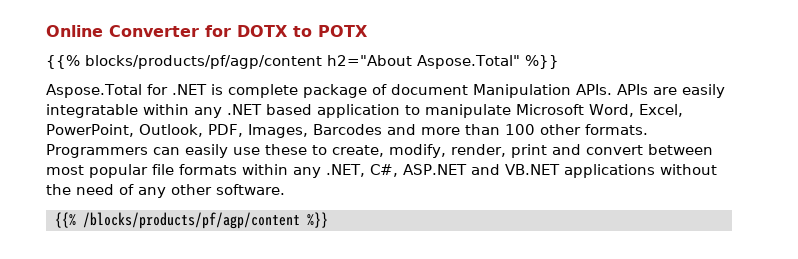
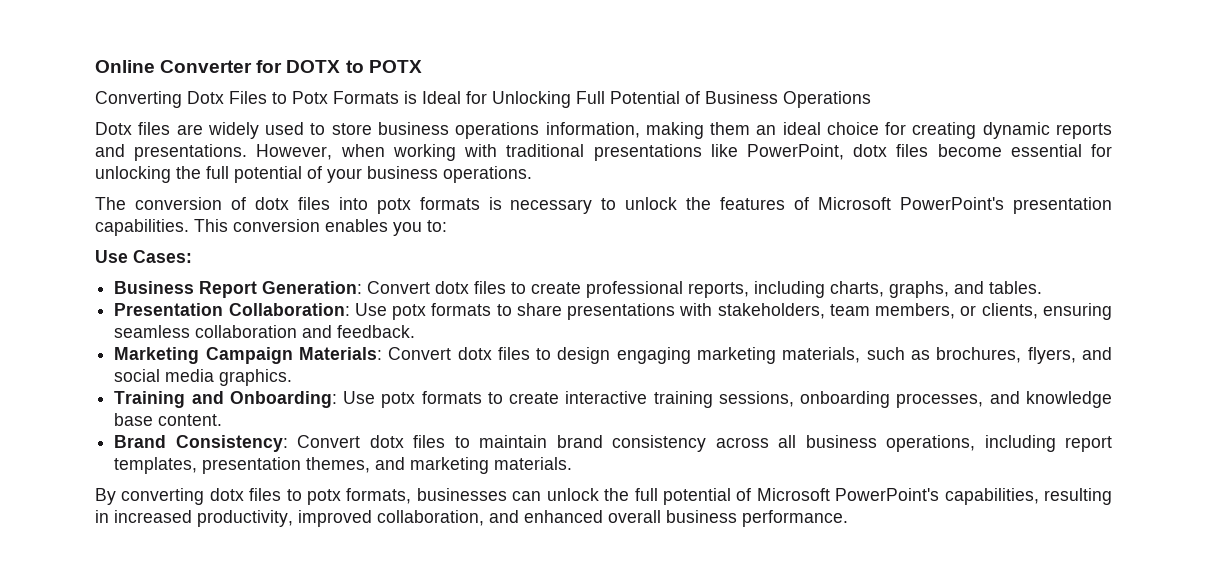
- {{% blocks/products/pf/agp/content h2="About Aspose.Total" %}}
- Aspose.Total for .NET is complete package of document Manipulation APIs. APIs are easily integratable within any .NET based application to manipulate Microsoft Word, Excel, PowerPoint, Outlook, PDF, Images, Barcodes and more than 100 other formats. Programmers can easily use these to create, modify, render, print and convert between most popular file formats within any .NET, C#, ASP.NET and VB.NET applications without the need of any other software.
- {{% /blocks/products/pf/agp/content %}}
+ Converting Dotx Files to Potx Formats is Ideal for Unlocking Full Potential of Business Operations
+ Dotx files are widely used to store business operations information, making them an ideal choice for creating dynamic reports and presentations. However, when working with traditional presentations like PowerPoint, dotx files become essential for unlocking the full potential of your business operations.
+ The conversion of dotx files into potx formats is necessary to unlock the features of Microsoft PowerPoint's presentation capabilities. This conversion enables you to:
+ Use Cases:
+ Business Report Generation: Convert dotx files to create professional reports, including charts, graphs, and tables.
+ Presentation Collaboration: Use potx formats to share presentations with stakeholders, team members, or clients, ensuring seamless collaboration and feedback.
+ Marketing Campaign Materials: Convert dotx files to design engaging marketing materials, such as brochures, flyers, and social media graphics.
+ Training and Onboarding: Use potx formats to create interactive training sessions, onboarding processes, and knowledge base content.
+ Brand Consistency: Convert dotx files to maintain brand consistency across all business operations, including report templates, presentation themes, and marketing materials.
+ By converting dotx files to potx formats, businesses can unlock the full potential of Microsoft PowerPoint's capabilities, resulting in increased productivity, improved collaboration, and enhanced overall business performance.

